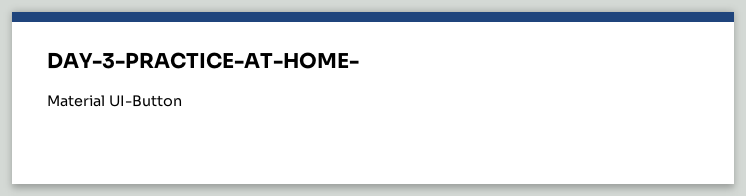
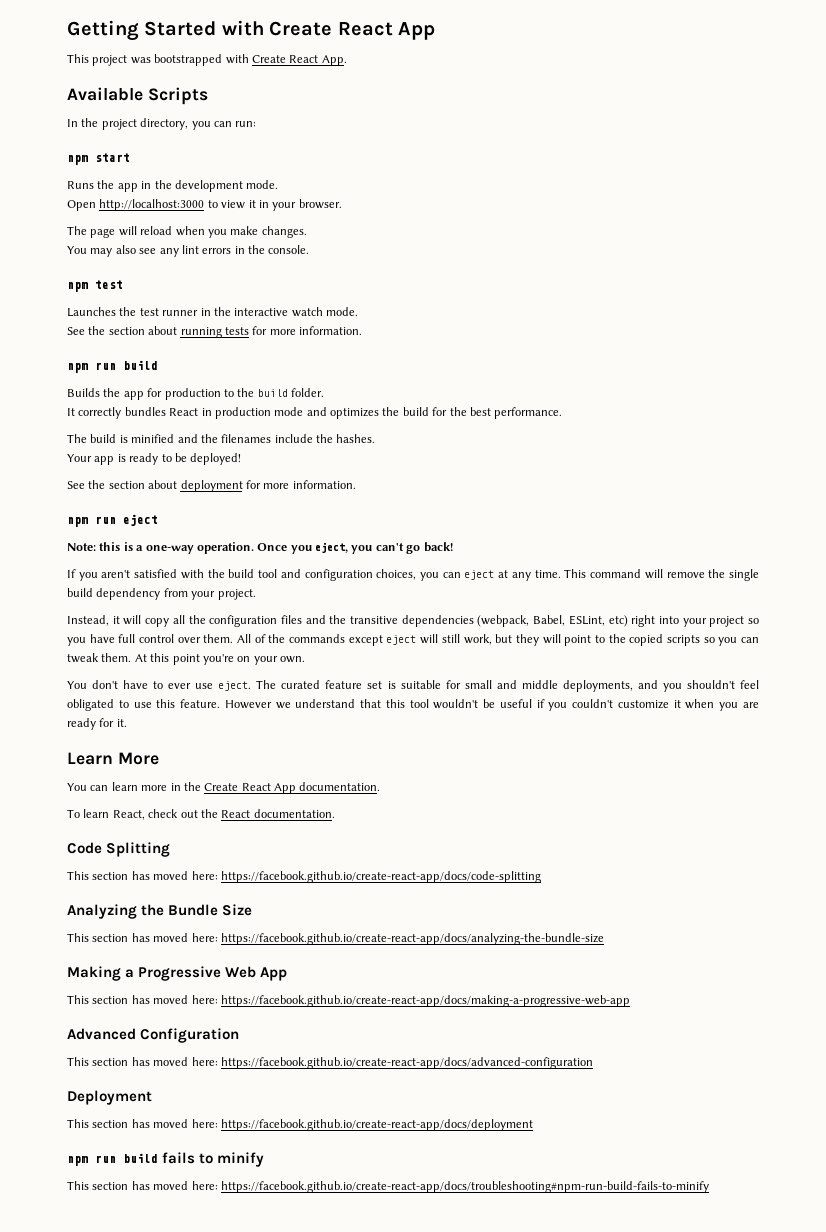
- DAY-3-PRACTICE-AT-HOME-
- Material UI-Button
+ Getting Started with Create React App
+ This project was bootstrapped with Create React App.
+ Available Scripts
+ In the project directory, you can run:
+ npm start
+ Runs the app in the development mode.
+ Open http://localhost:3000 to view it in your browser.
+ The page will reload when you make changes.
+ You may also see any lint errors in the console.
+ npm test
+ Launches the test runner in the interactive watch mode.
+ See the section about running tests for more information.
+ npm run build
+ Builds the app for production to the build folder.
+ It correctly bundles React in production mode and optimizes the build for the best performance.
+ The build is minified and the filenames include the hashes.
+ Your app is ready to be deployed!
+ See the section about deployment for more information.
+ npm run eject
+ Note: this is a one-way operation. Once you eject, you can't go back!
+ If you aren't satisfied with the build tool and configuration choices, you can eject at any time. This command will remove the single build dependency from your project.
+ Instead, it will copy all the configuration files and the transitive dependencies (webpack, Babel, ESLint, etc) right into your project so you have full control over them. All of the commands except eject will still work, but they will point to the copied scripts so you can tweak them. At this point you're on your own.
+ You don't have to ever use eject. The curated feature set is suitable for small and middle deployments, and you shouldn't feel obligated to use this feature. However we understand that this tool wouldn't be useful if you couldn't customize it when you are ready for it.
+ Learn More
+ You can learn more in the Create React App documentation.
+ To learn React, check out the React documentation.
+ Code Splitting
+ This section has moved here: https://facebook.github.io/create-react-app/docs/code-splitting
+ Analyzing the Bundle Size
+ This section has moved here: https://facebook.github.io/create-react-app/docs/analyzing-the-bundle-size
+ Making a Progressive Web App
+ This section has moved here: https://facebook.github.io/create-react-app/docs/making-a-progressive-web-app
+ Advanced Configuration
+ This section has moved here: https://facebook.github.io/create-react-app/docs/advanced-configuration
+ Deployment
+ This section has moved here: https://facebook.github.io/create-react-app/docs/deployment
+ npm run build fails to minify
+ This section has moved here: https://facebook.github.io/create-react-app/docs/troubleshooting#npm-run-build-fails-to-minify

